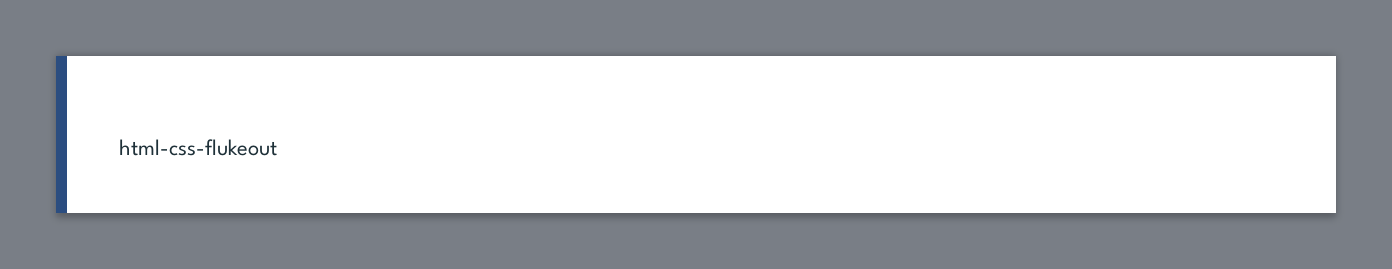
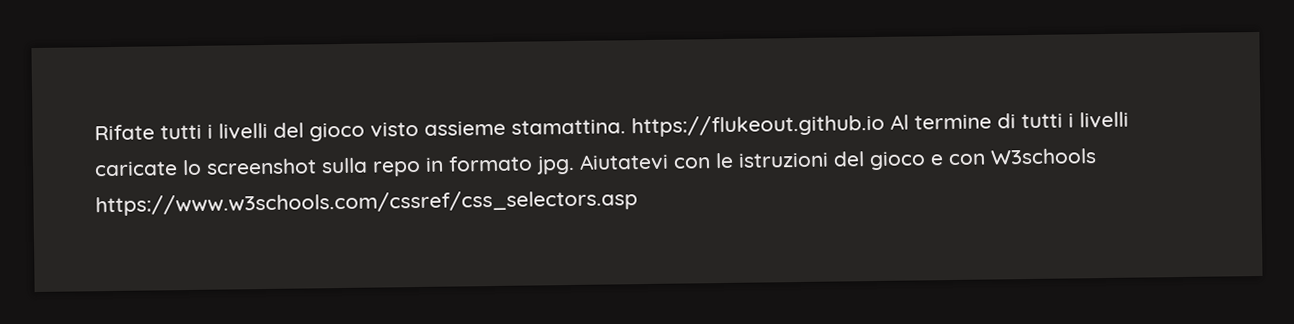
- html-css-flukeout
+ Rifate tutti i livelli del gioco visto assieme stamattina. https://flukeout.github.io Al termine di tutti i livelli caricate lo screenshot sulla repo in formato jpg. Aiutatevi con le istruzioni del gioco e con W3schools https://www.w3schools.com/cssref/css_selectors.asp

